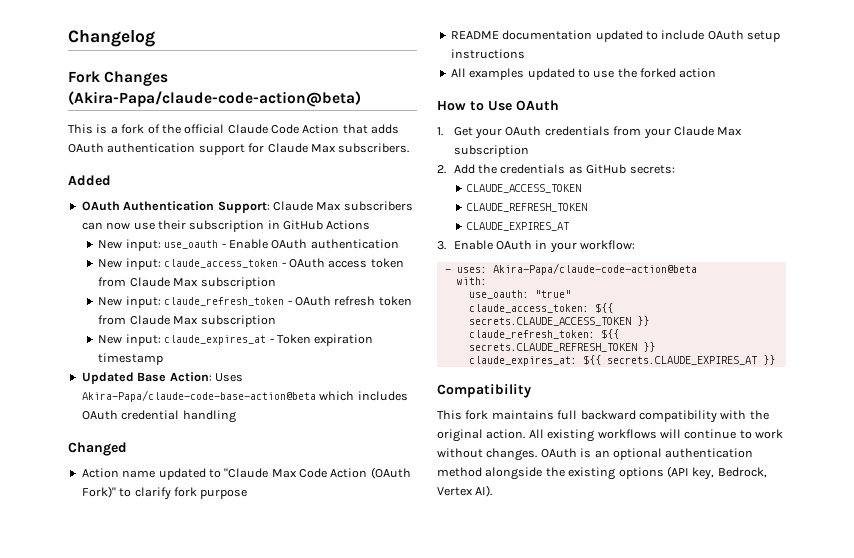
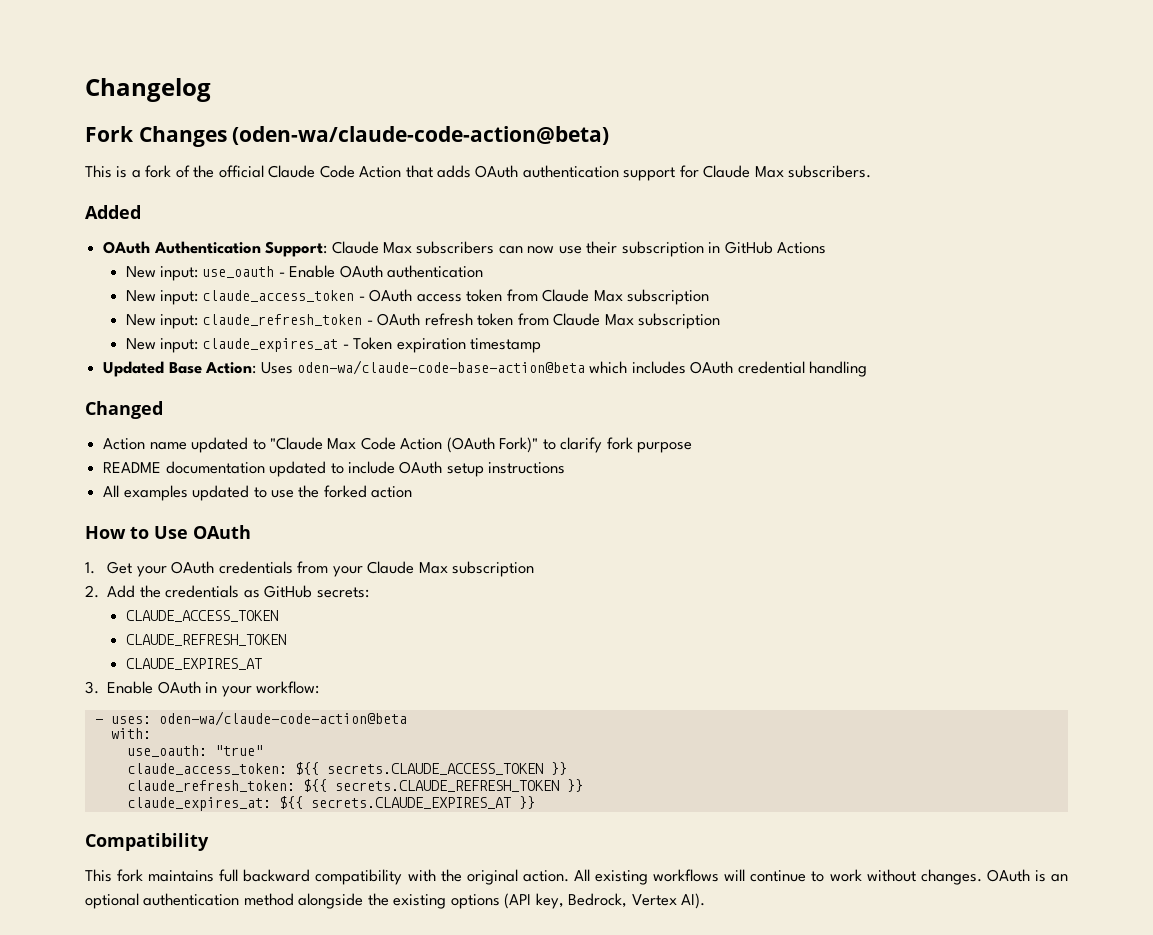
- Fork Changes (Akira-Papa/claude-code-action@beta)
+ Fork Changes (oden-wa/claude-code-action@beta)
- Updated Base Action: Uses Akira-Papa/claude-code-base-action@beta which includes OAuth credential handling
+ Updated Base Action: Uses oden-wa/claude-code-base-action@beta which includes OAuth credential handling
- - uses: Akira-Papa/claude-code-action@beta
+ - uses: oden-wa/claude-code-action@beta

